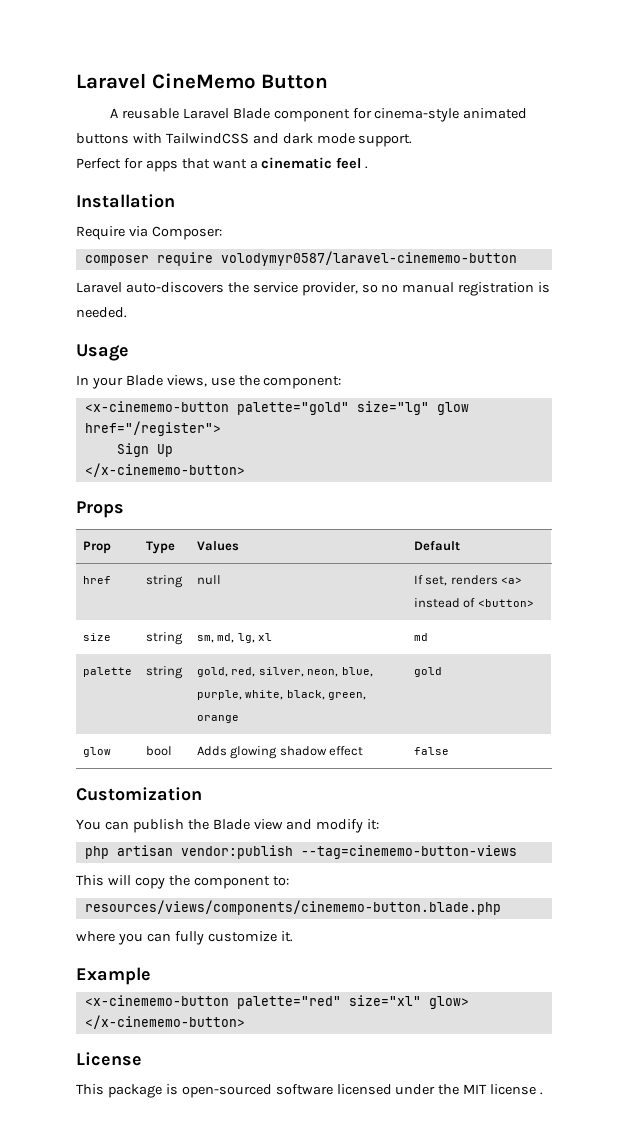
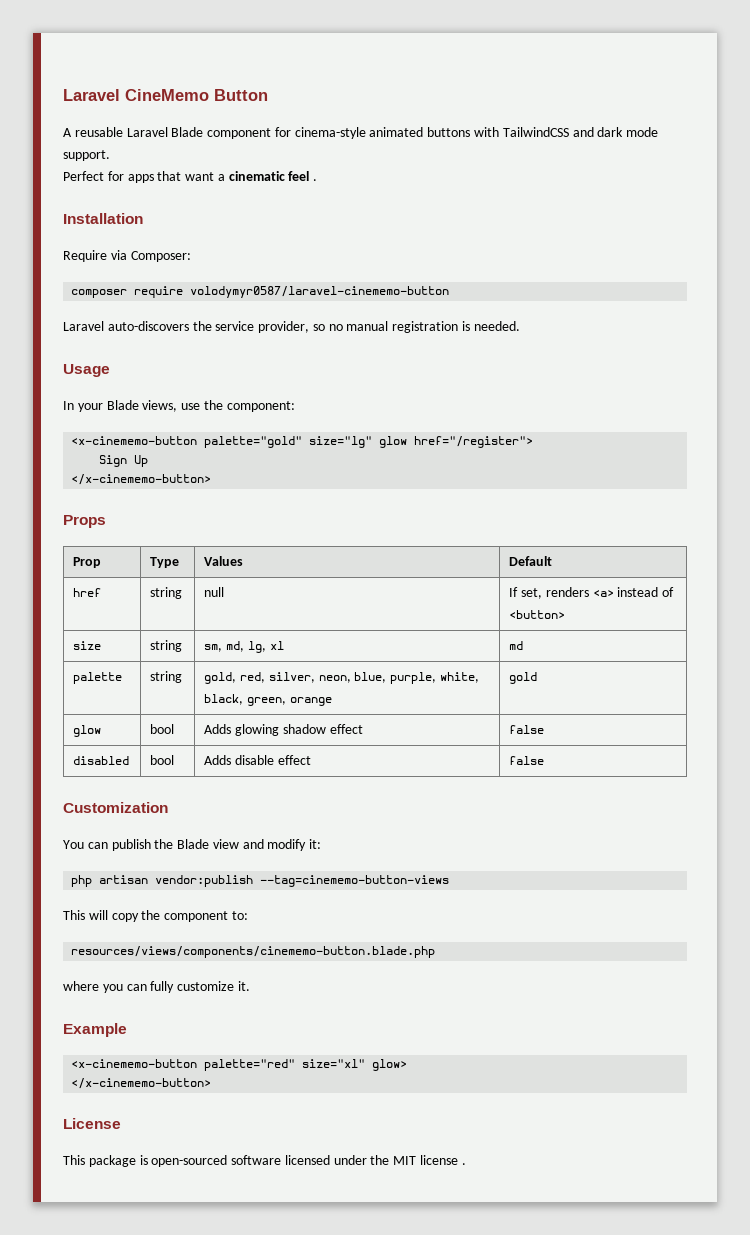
+ disabled | bool | Adds disable effect | false

